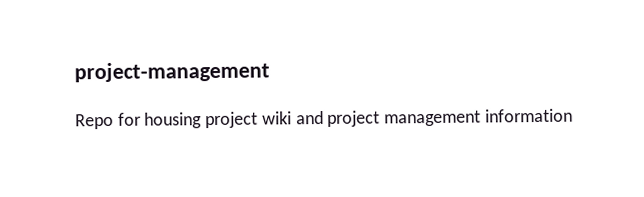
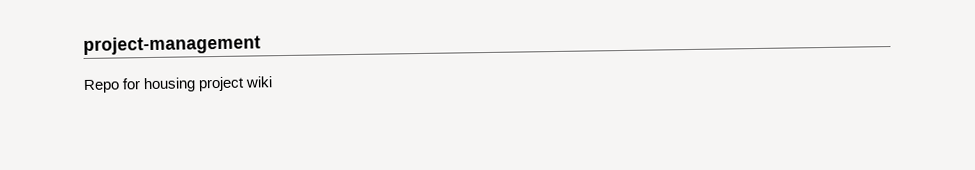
- Repo for housing project wiki and project management information
+ Repo for housing project wiki

